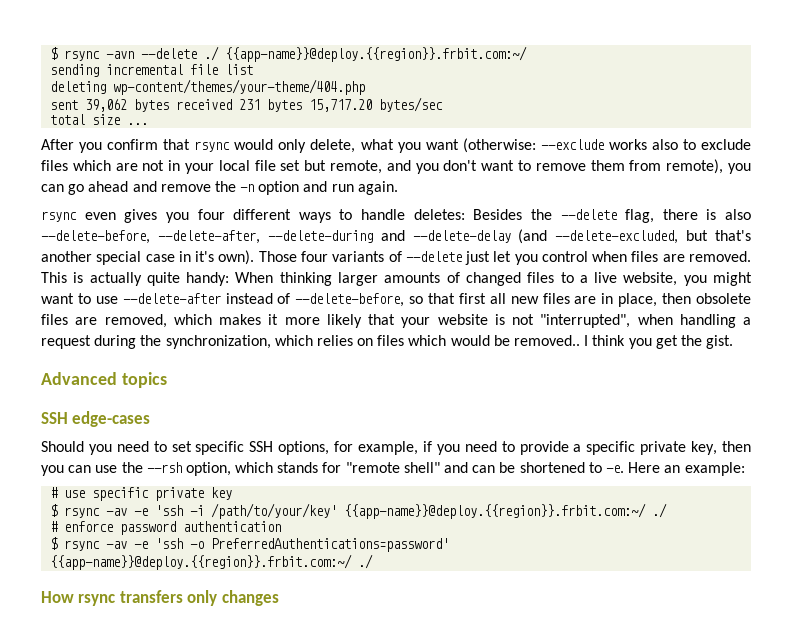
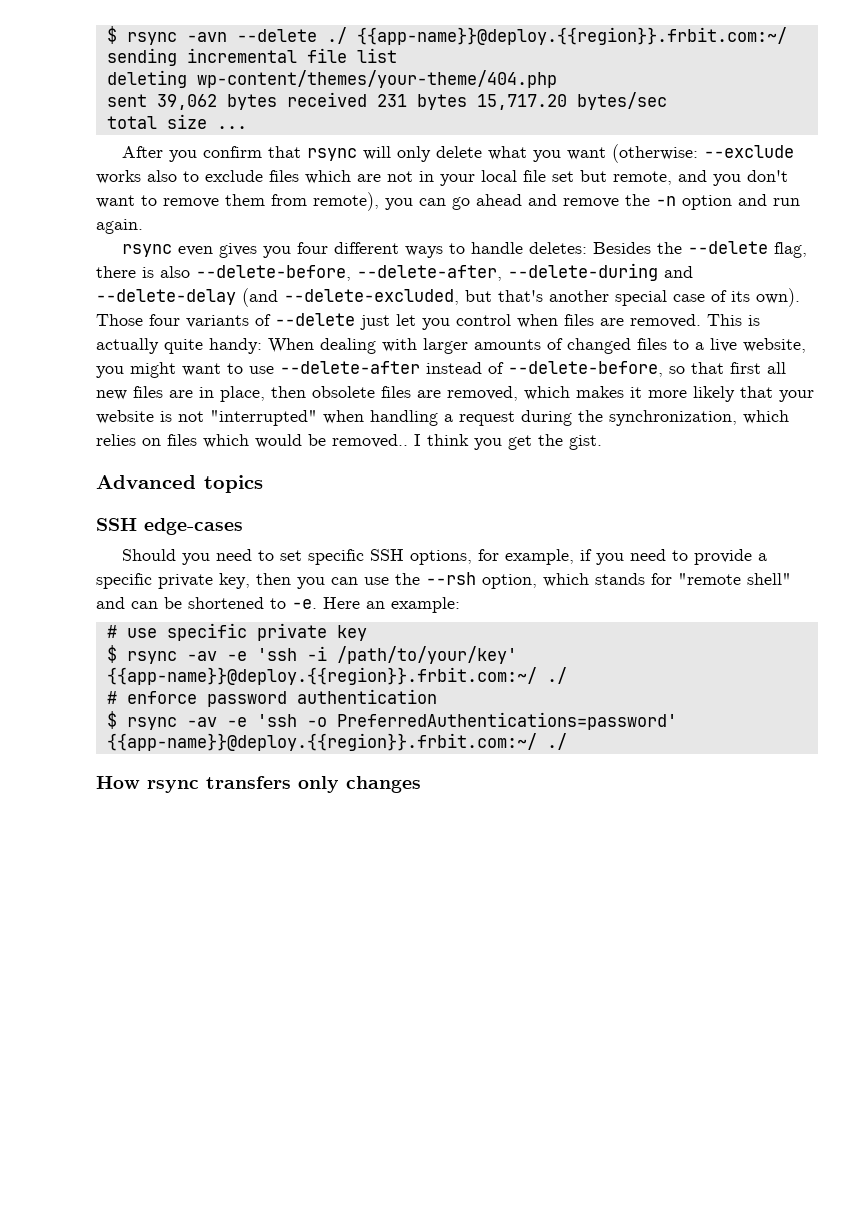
- After you confirm that rsync would only delete, what you want (otherwise: --exclude works also to exclude files which are not in your local file set but remote, and you don't want to remove them from remote), you can go ahead and remove the -n option and run again.
+ After you confirm that rsync will only delete what you want (otherwise: --exclude works also to exclude files which are not in your local file set but remote, and you don't want to remove them from remote), you can go ahead and remove the -n option and run again.
- rsync even gives you four different ways to handle deletes: Besides the --delete flag, there is also --delete-before, --delete-after, --delete-during and --delete-delay (and --delete-excluded, but that's another special case in it's own).
+ rsync even gives you four different ways to handle deletes: Besides the --delete flag, there is also --delete-before, --delete-after, --delete-during and --delete-delay (and --delete-excluded, but that's another special case of its own).
- When thinking larger amounts of changed files to a live website, you might want to use --delete-after instead of --delete-before, so that first all new files are in place, then obsolete files are removed, which makes it more likely that your website is not "interrupted", when handling a request during the synchronization, which relies on files which would be removed..
+ When dealing with larger amounts of changed files to a live website, you might want to use --delete-after instead of --delete-before, so that first all new files are in place, then obsolete files are removed, which makes it more likely that your website is not "interrupted" when handling a request during the synchronization, which relies on files which would be removed..

